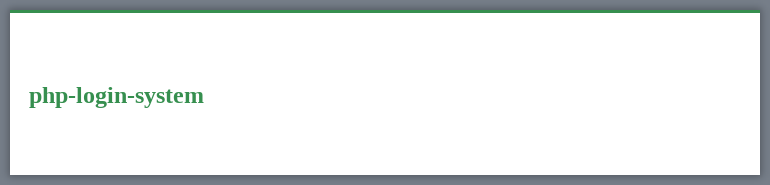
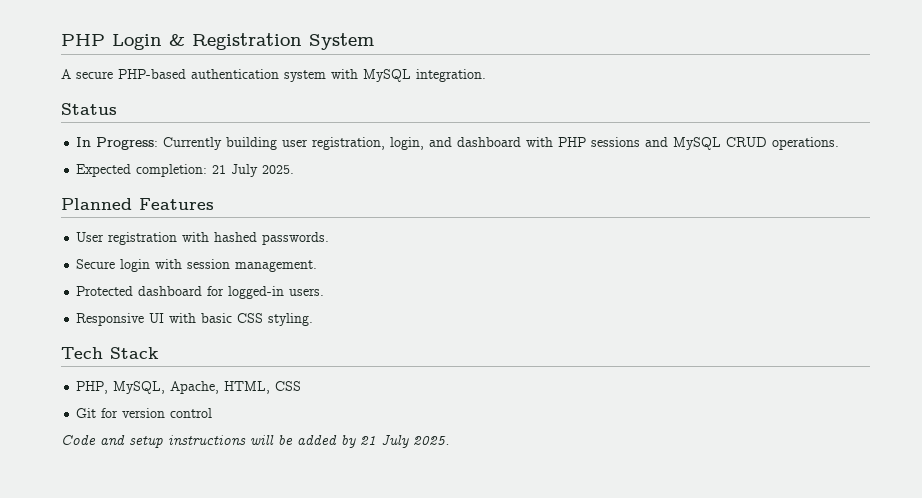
- php-login-system
+ PHP Login & Registration System
+ A secure PHP-based authentication system with MySQL integration.
+ Status
+ In Progress: Currently building user registration, login, and dashboard with PHP sessions and MySQL CRUD operations.
+ Expected completion: 21 July 2025.
+ Planned Features
+ User registration with hashed passwords.
+ Secure login with session management.
+ Protected dashboard for logged-in users.
+ Responsive UI with basic CSS styling.
+ Tech Stack
+ PHP, MySQL, Apache, HTML, CSS
+ Git for version control
+ Code and setup instructions will be added by 21 July 2025.

